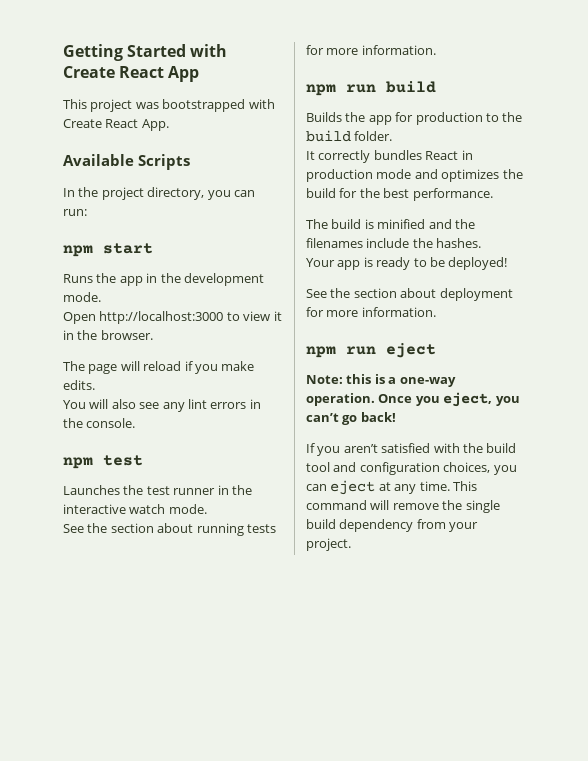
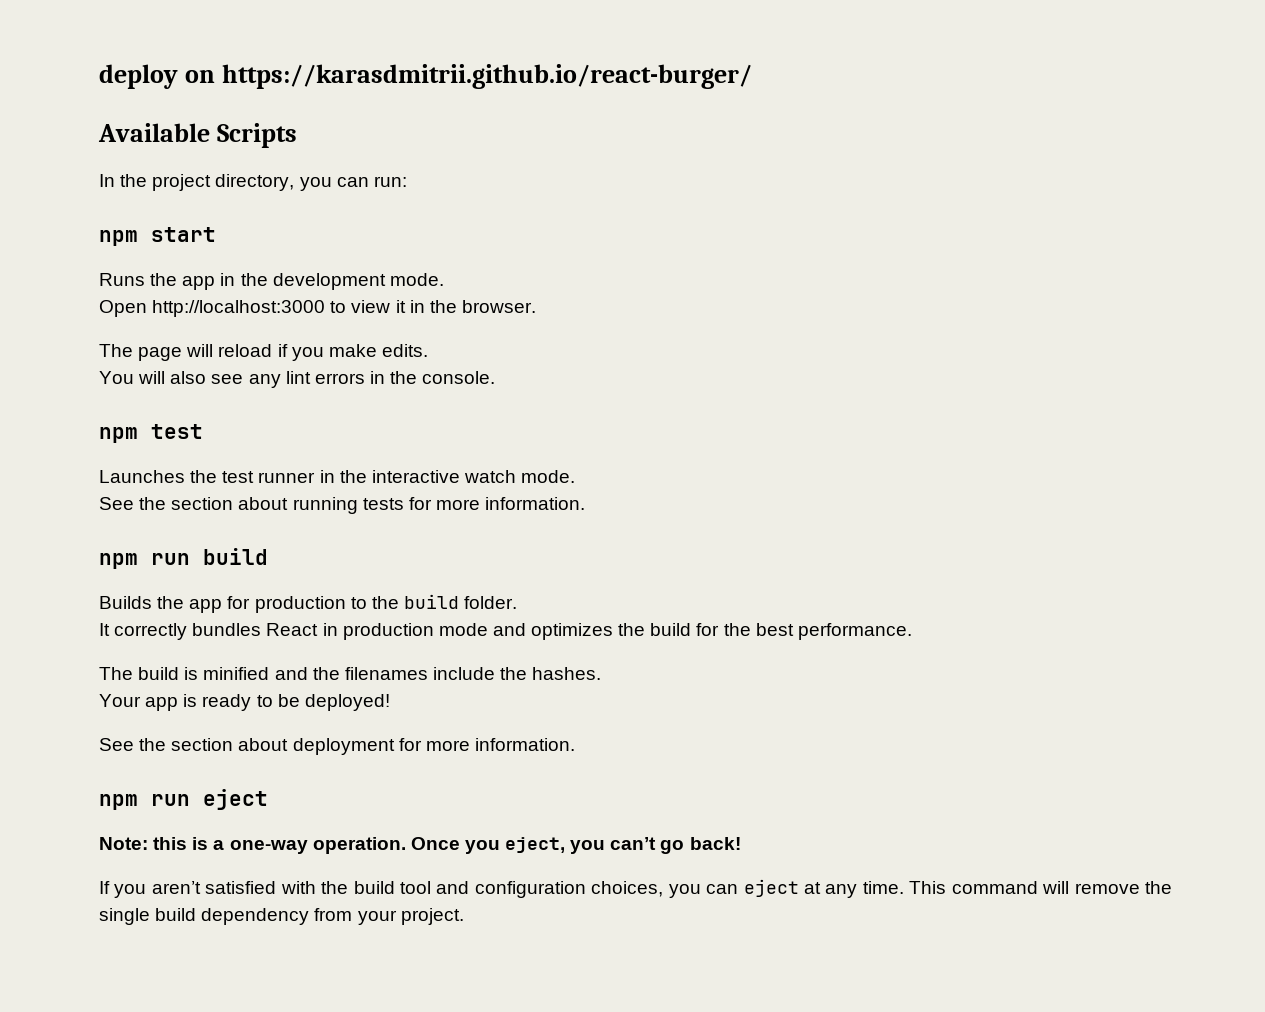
- Getting Started with Create React App
- This project was bootstrapped with Create React App.
+ deploy on https://karasdmitrii.github.io/react-burger/

